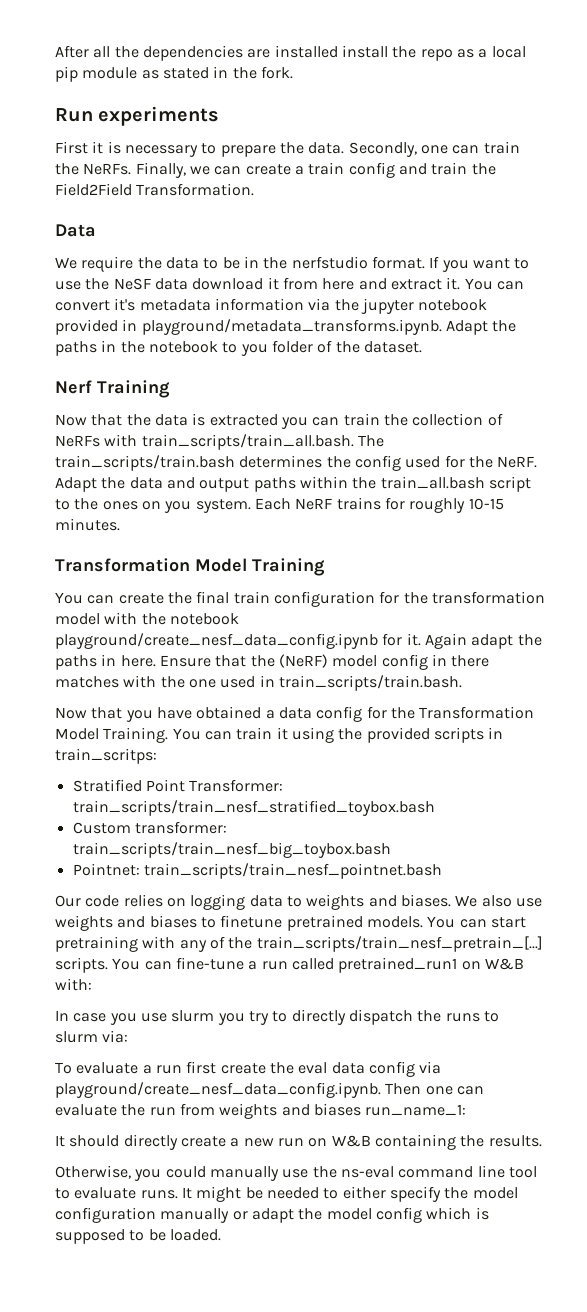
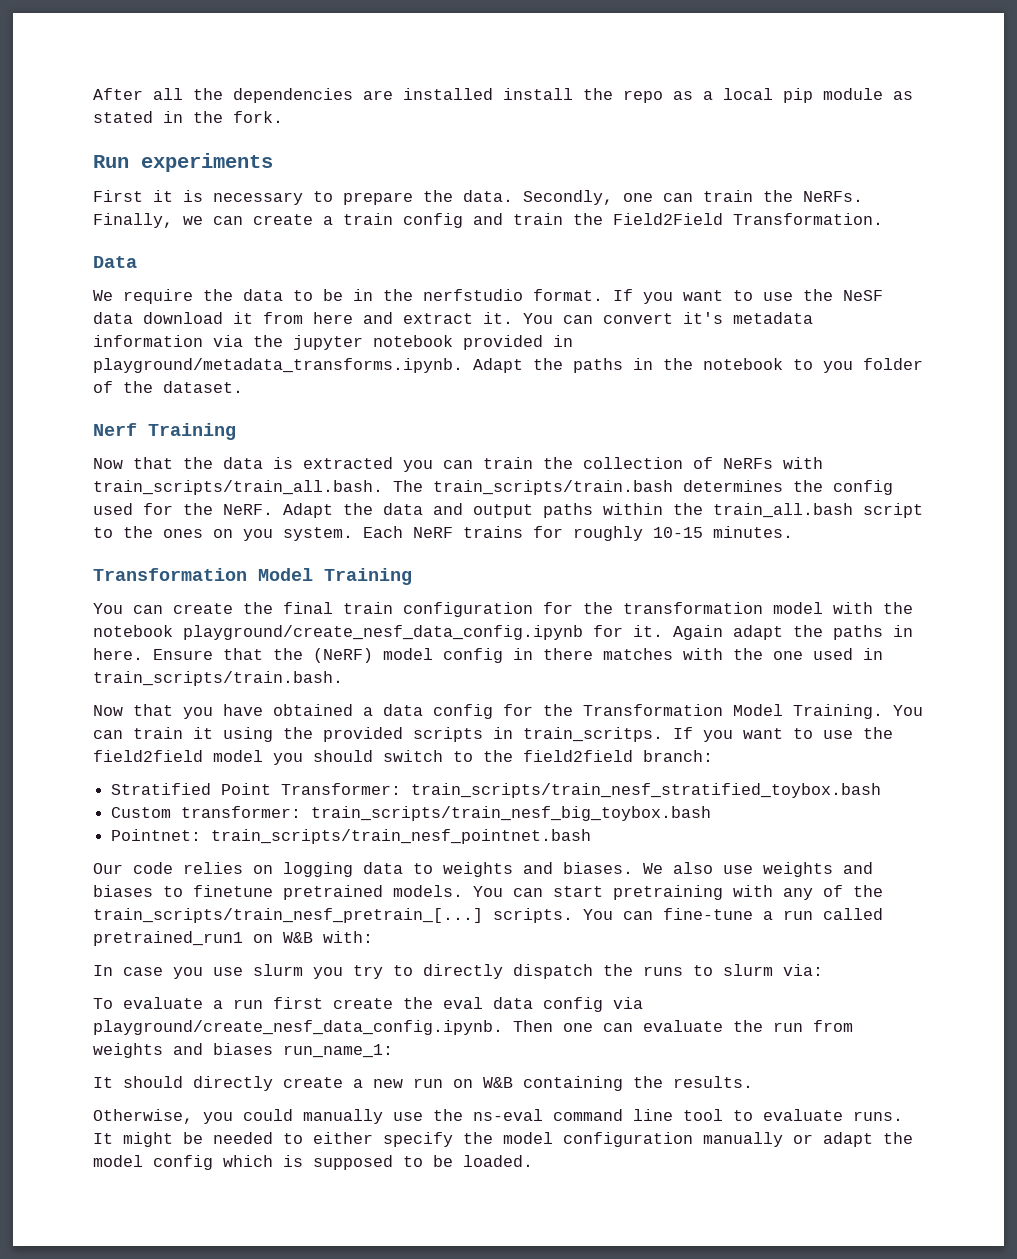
- You can train it using the provided scripts in train_scritps:
+ You can train it using the provided scripts in train_scritps. If you want to use the field2field model you should switch to the field2field branch:

